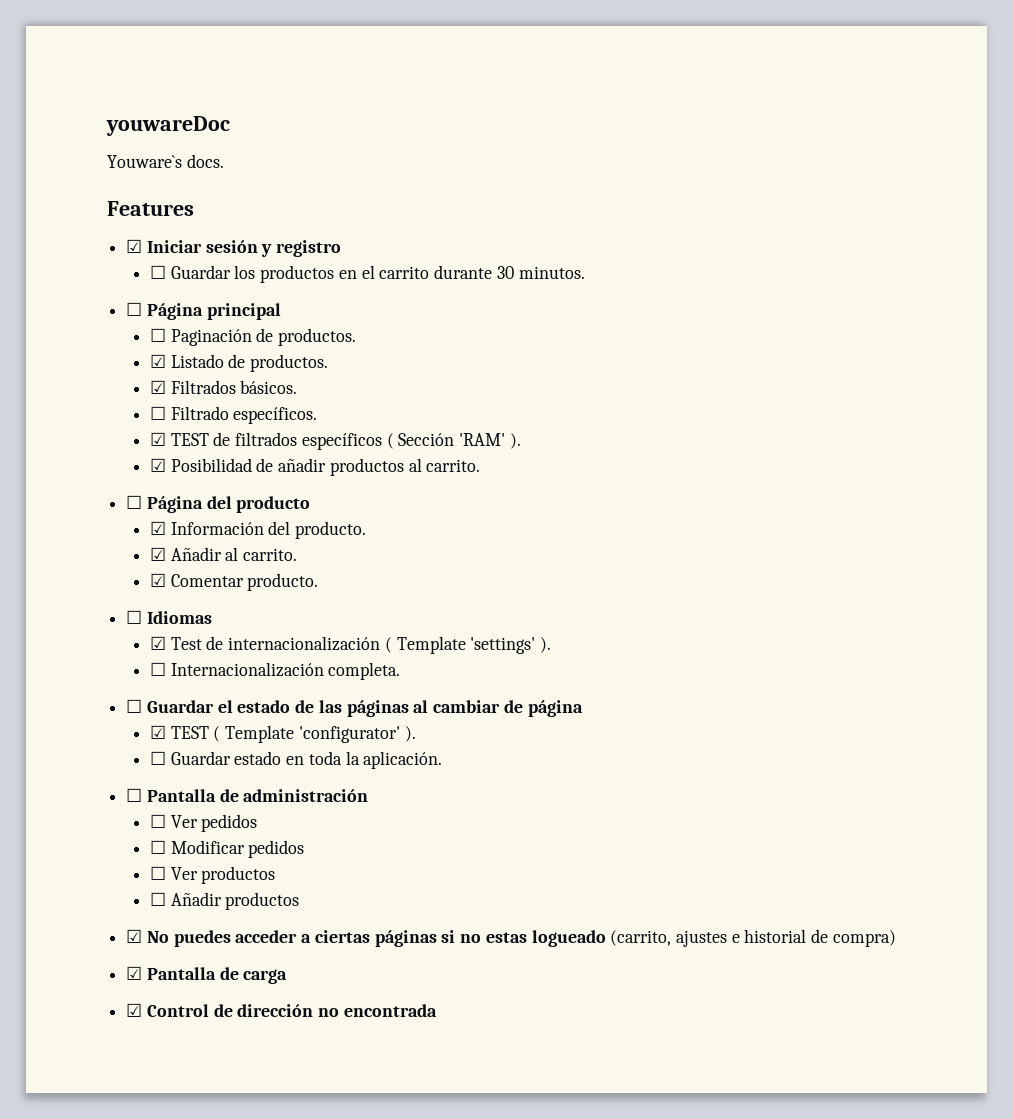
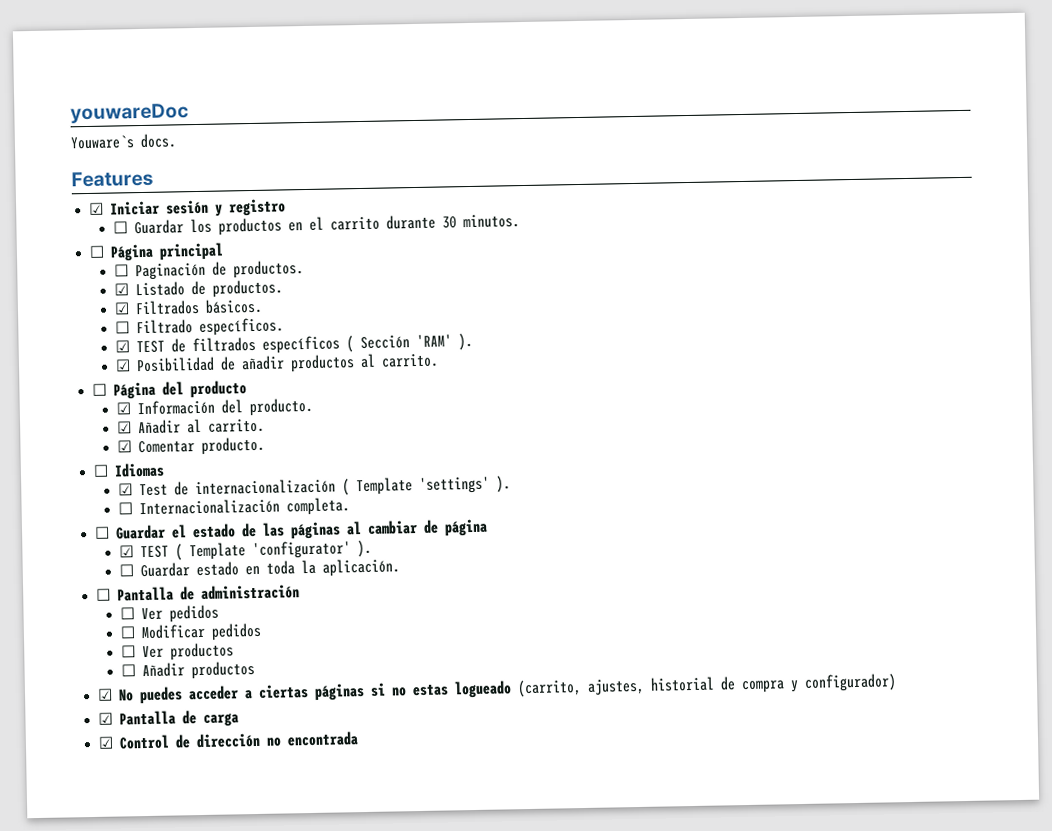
- ☑ No puedes acceder a ciertas páginas si no estas logueado (carrito, ajustes e historial de compra)
+ ☑ No puedes acceder a ciertas páginas si no estas logueado (carrito, ajustes, historial de compra y configurador)

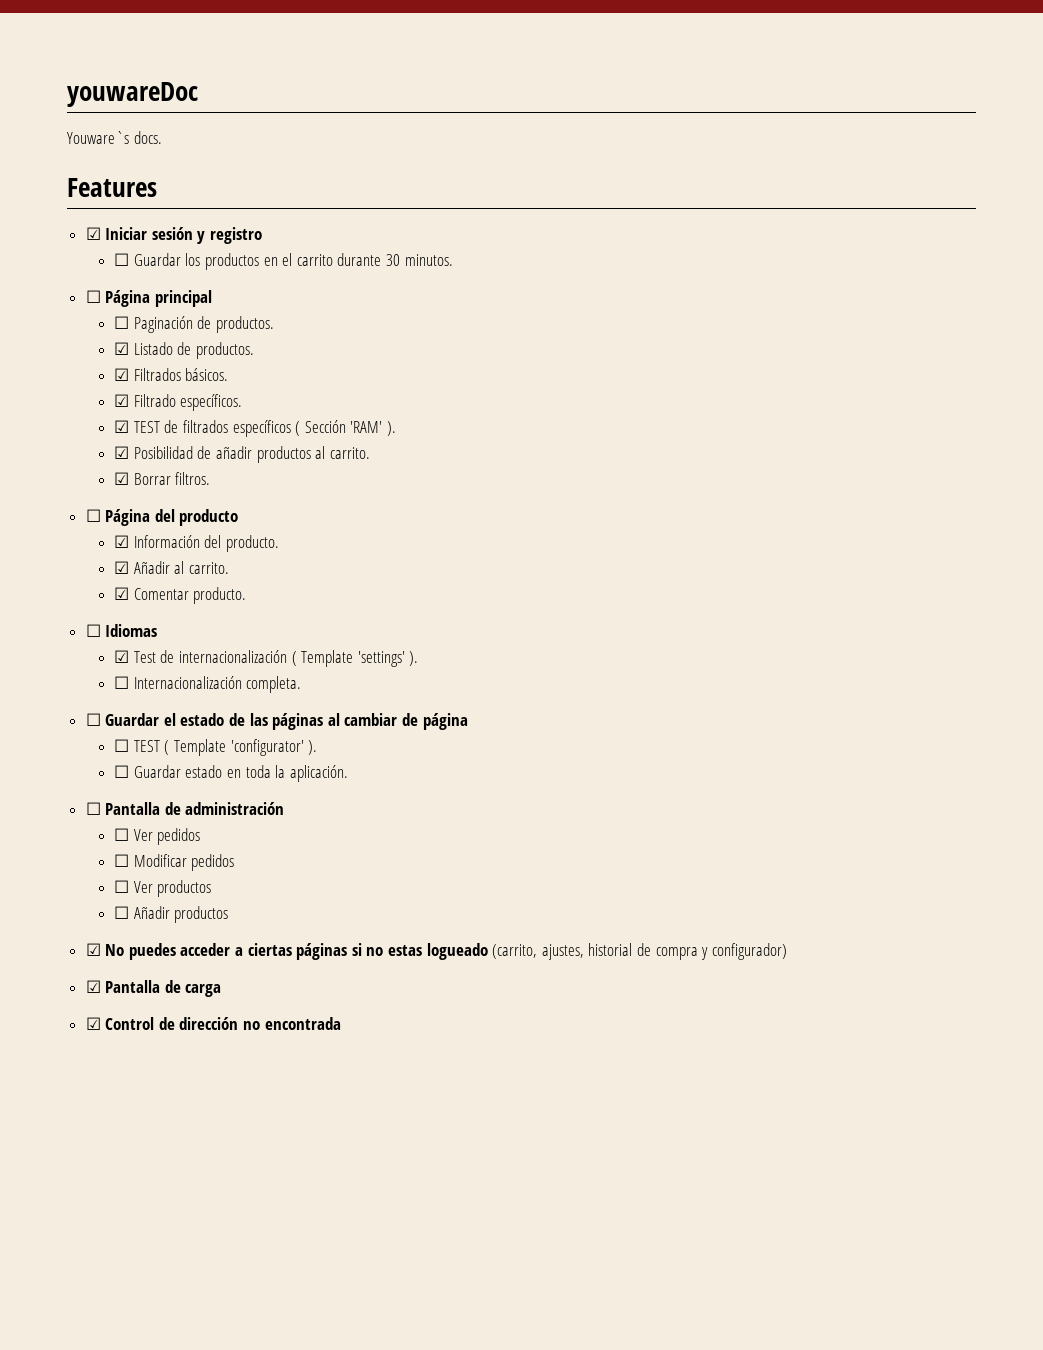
- ☐ Filtrado específicos.
+ ☑ Filtrado específicos.
+ ☑ Borrar filtros.
- ☑ TEST ( Template 'configurator' ).
+ ☐ TEST ( Template 'configurator' ).

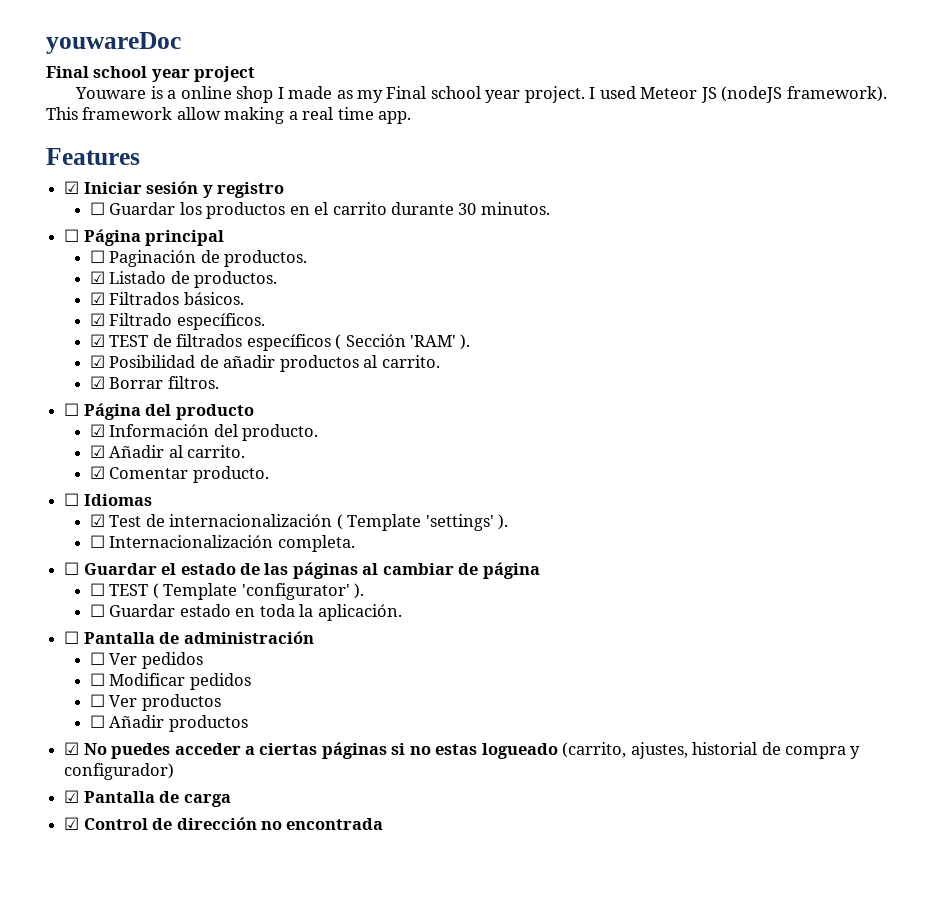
- Youware`s docs.
+ Final school year project
+ Youware is a online shop I made as my Final school year project. I used Meteor JS (nodeJS framework). This framework allow making a real time app.

